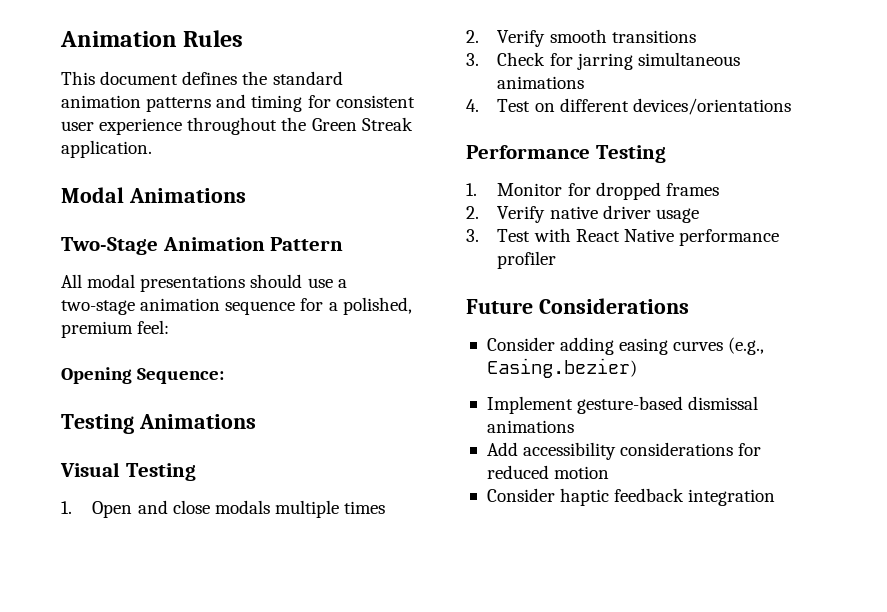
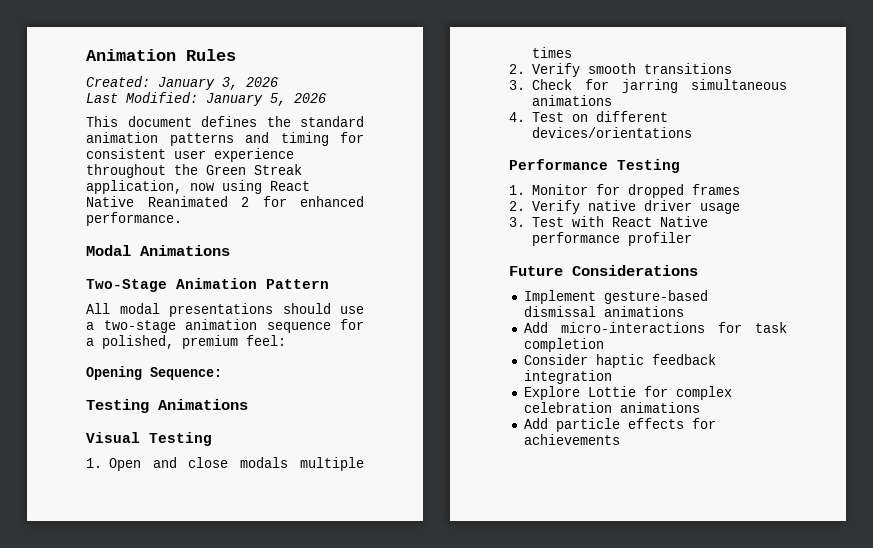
+ Created: January 3, 2026
+ Last Modified: January 5, 2026
- This document defines the standard animation patterns and timing for consistent user experience throughout the Green Streak application.
+ This document defines the standard animation patterns and timing for consistent user experience throughout the Green Streak application, now using React Native Reanimated 2 for enhanced performance.
- Consider adding easing curves (e.g., Easing.bezier)
- Add accessibility considerations for reduced motion
+ Add micro-interactions for task completion
+ Explore Lottie for complex celebration animations
+ Add particle effects for achievements

